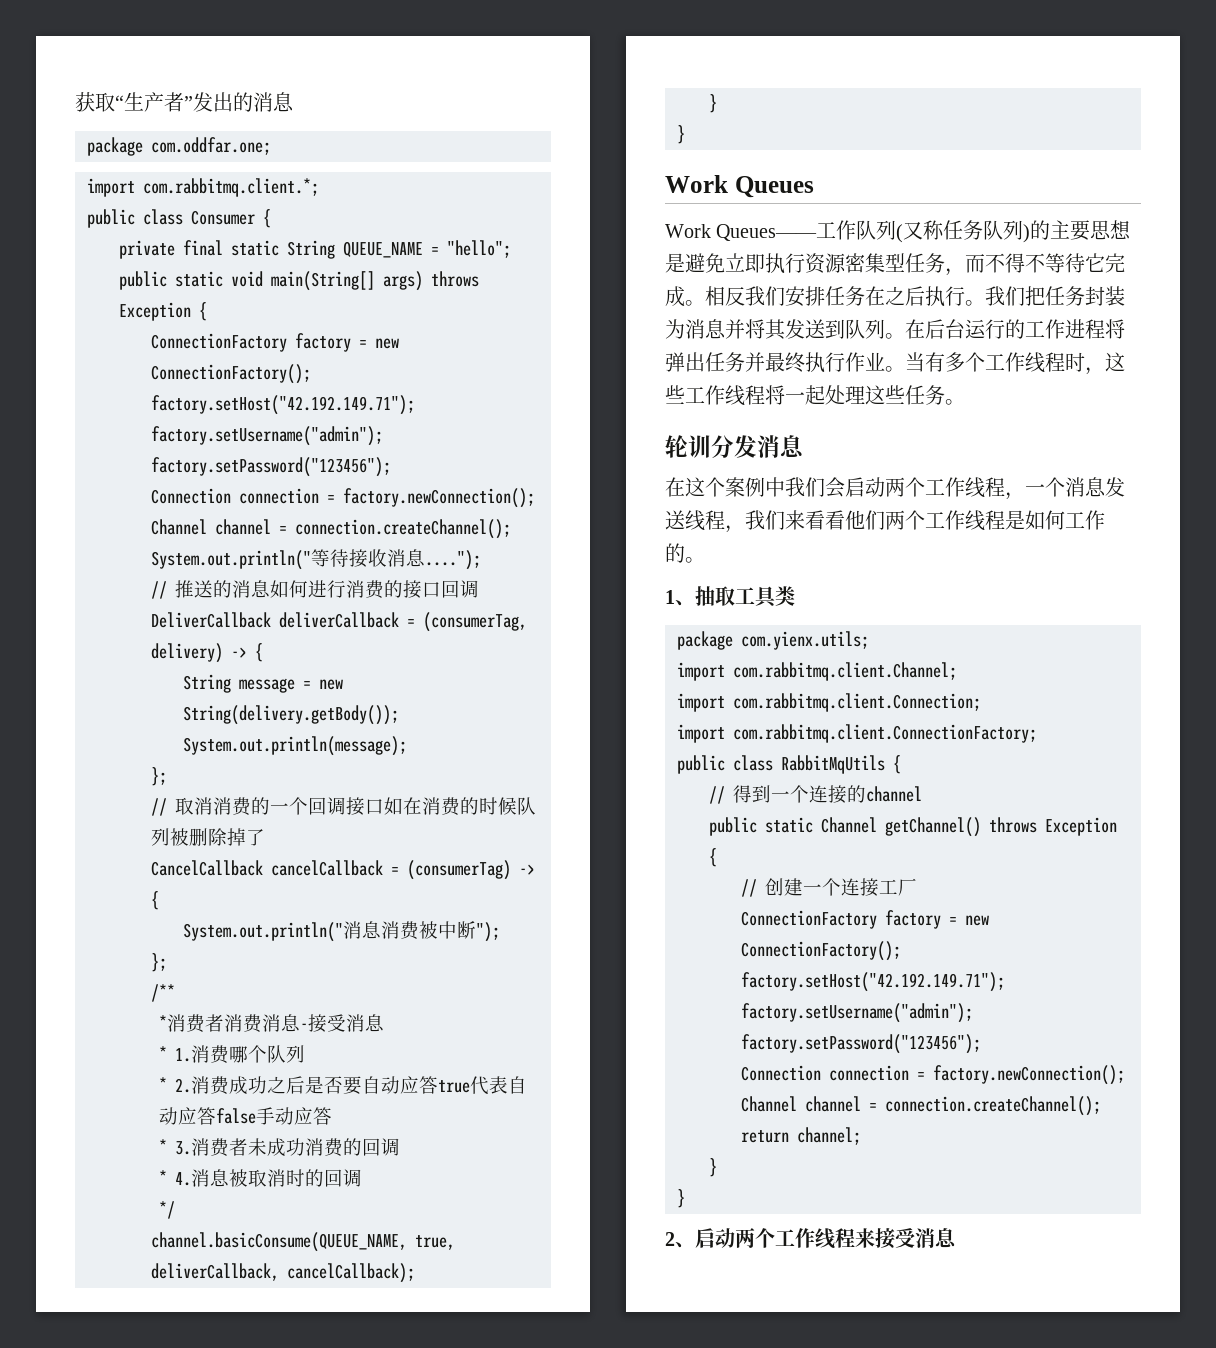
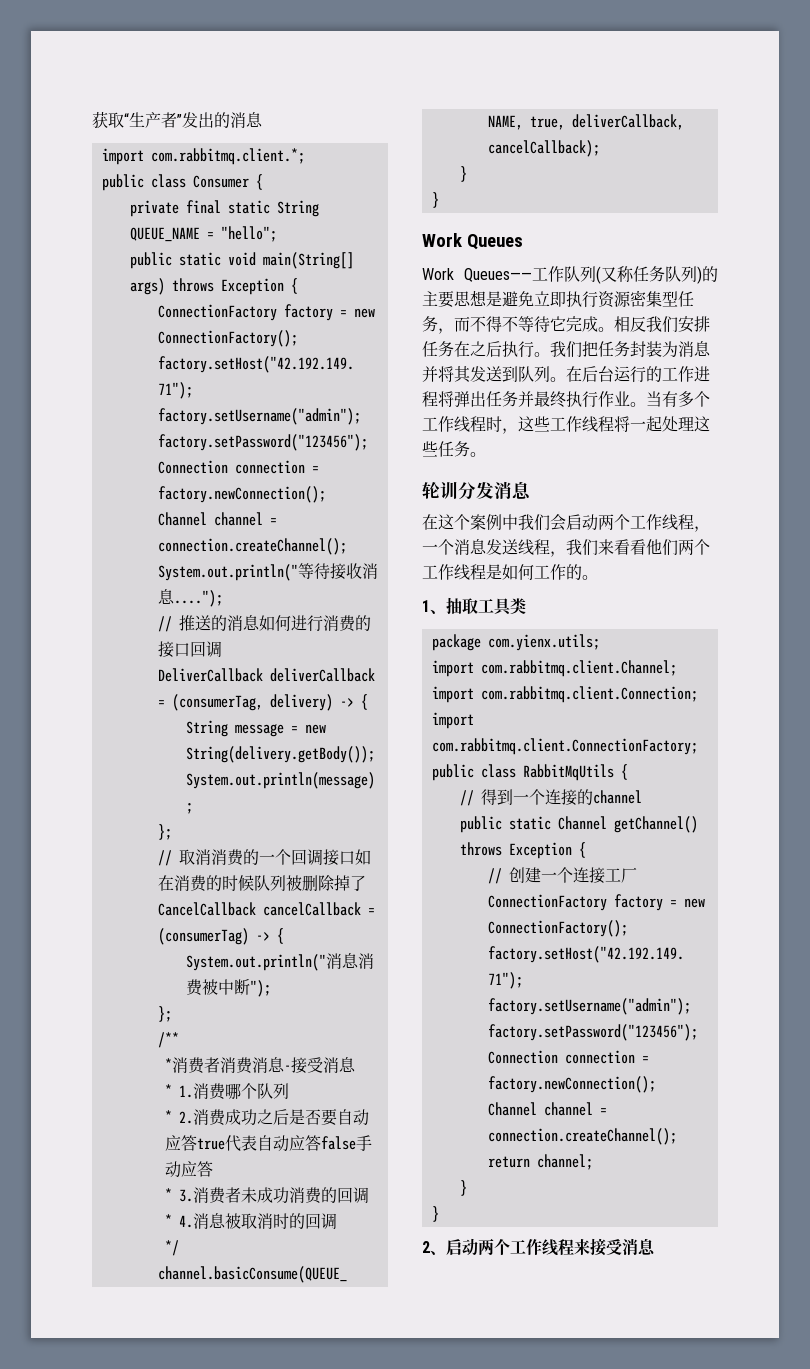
- package com.oddfar.one;

